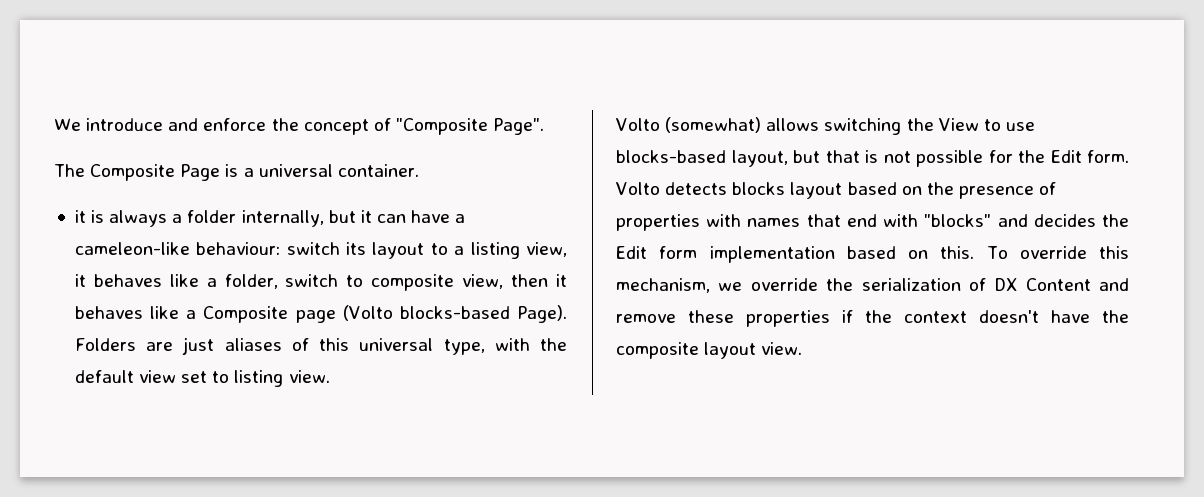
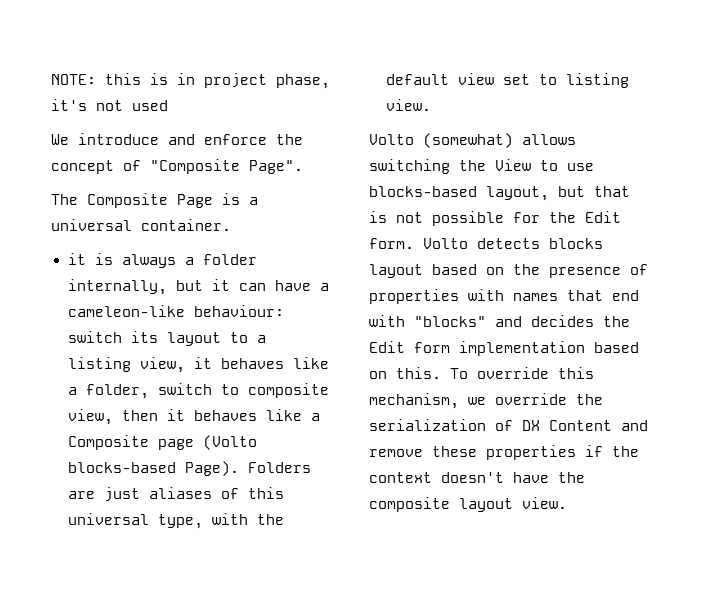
+ NOTE: this is in project phase, it's not used

